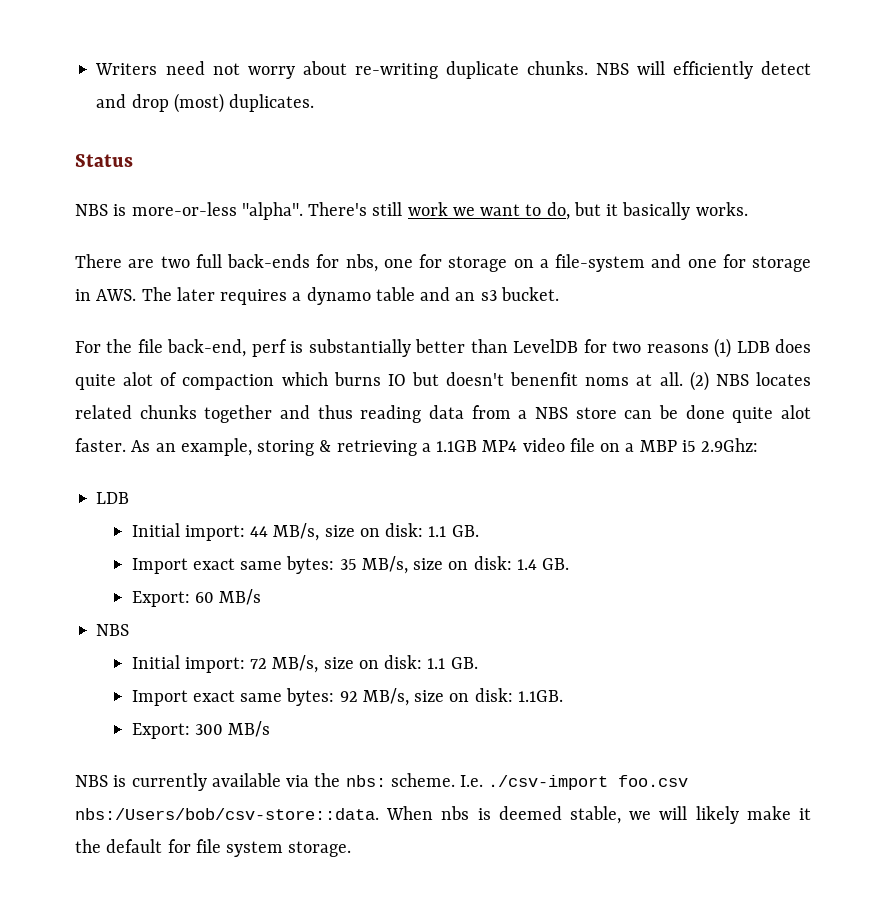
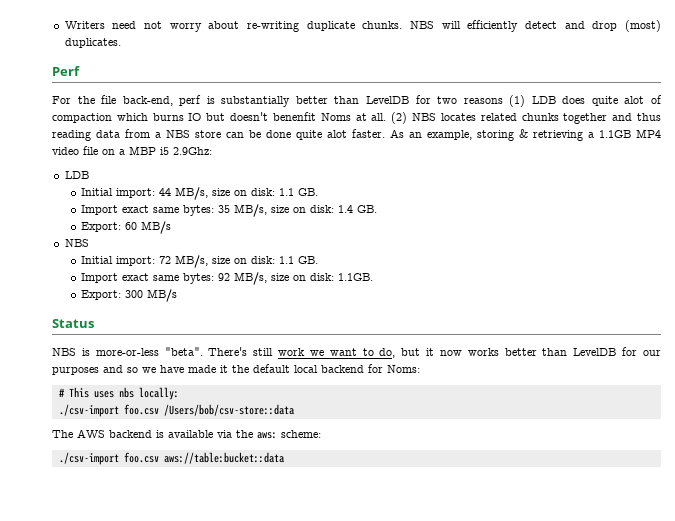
- Status
- NBS is more-or-less "alpha". There's still work we want to do, but it basically works.
- There are two full back-ends for nbs, one for storage on a file-system and one for storage in AWS. The later requires a dynamo table and an s3 bucket.
+ Perf
- For the file back-end, perf is substantially better than LevelDB for two reasons (1) LDB does quite alot of compaction which burns IO but doesn't benenfit noms at all.
+ For the file back-end, perf is substantially better than LevelDB for two reasons (1) LDB does quite alot of compaction which burns IO but doesn't benenfit Noms at all.
- NBS is currently available via the nbs: scheme. I.e. ./csv-import foo.csv nbs:/Users/bob/csv-store::data. When nbs is deemed stable, we will likely make it the default for file system storage.
+ Status
+ NBS is more-or-less "beta". There's still work we want to do, but it now works better than LevelDB for our purposes and so we have made it the default local backend for Noms:
+ # This uses nbs locally:
+ ./csv-import foo.csv /Users/bob/csv-store::data
+ The AWS backend is available via the aws: scheme:
+ ./csv-import foo.csv aws://table:bucket::data

